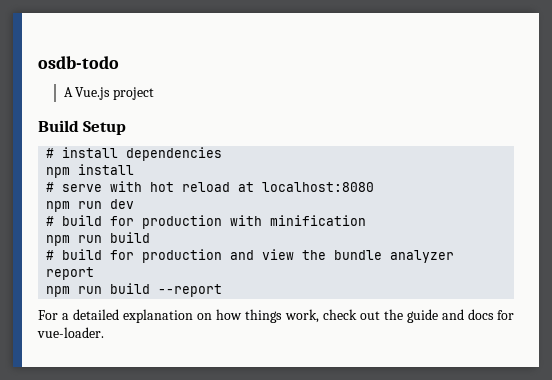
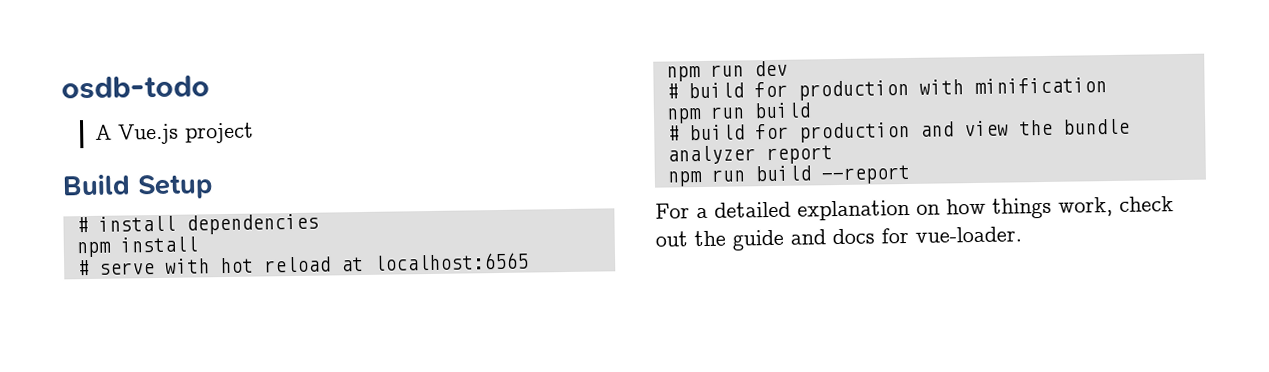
- # serve with hot reload at localhost:8080
+ # serve with hot reload at localhost:6565

